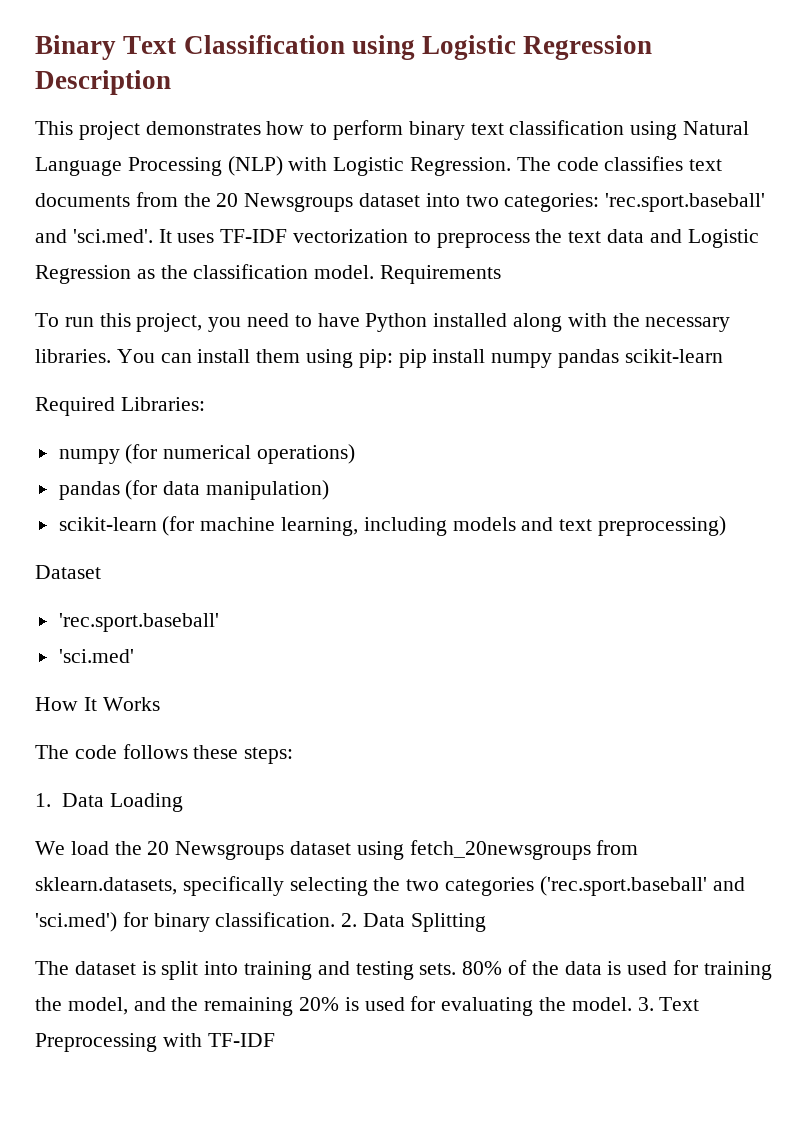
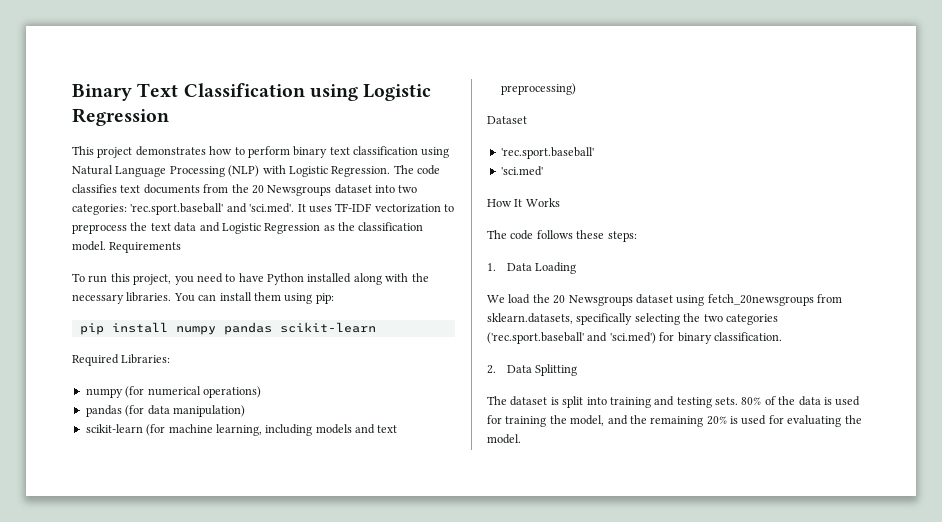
- Binary Text Classification using Logistic Regression Description
+ Binary Text Classification using Logistic Regression
- You can install them using pip: pip install numpy pandas scikit-learn
+ You can install them using pip:
+ pip install numpy pandas scikit-learn
- We load the 20 Newsgroups dataset using fetch_20newsgroups from sklearn.datasets, specifically selecting the two categories ('rec.sport.baseball' and 'sci.med') for binary classification. 2. Data Splitting
+ We load the 20 Newsgroups dataset using fetch_20newsgroups from sklearn.datasets, specifically selecting the two categories ('rec.sport.baseball' and 'sci.med') for binary classification.
+ 2. Data Splitting
- 3. Text Preprocessing with TF-IDF

